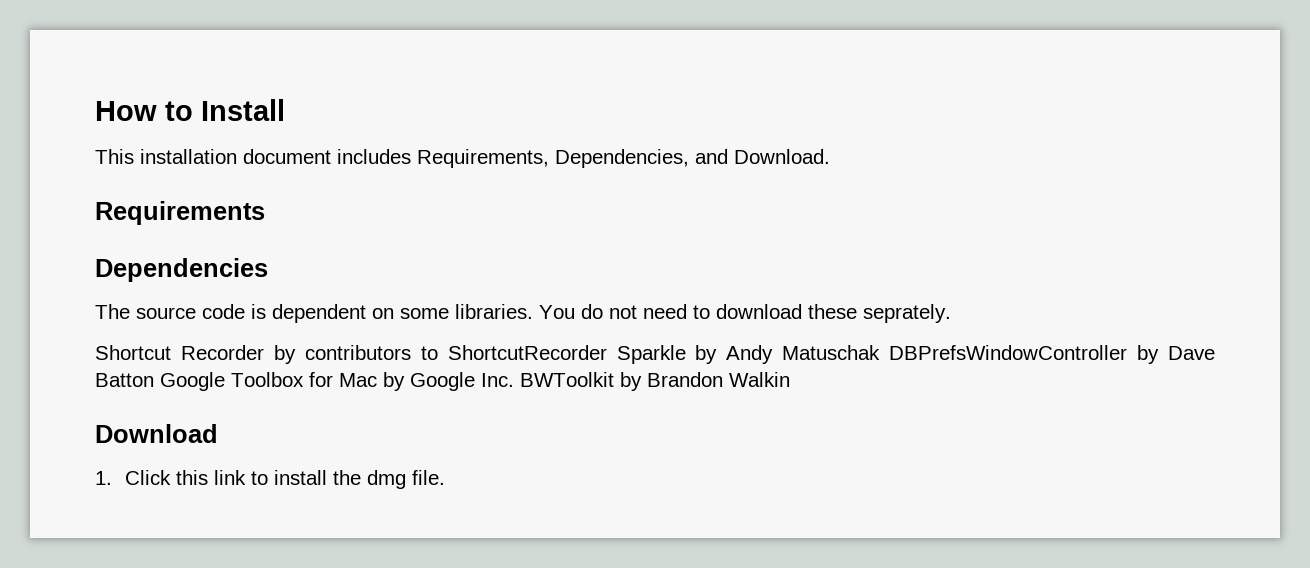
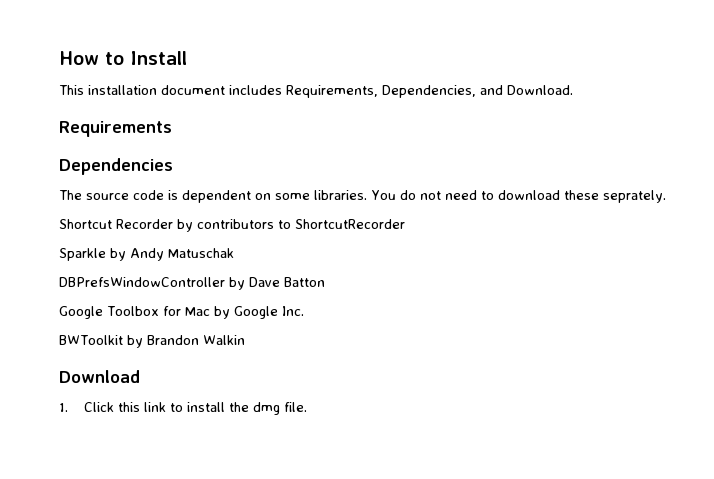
- Shortcut Recorder by contributors to ShortcutRecorder Sparkle by Andy Matuschak DBPrefsWindowController by Dave Batton Google Toolbox for Mac by Google Inc. BWToolkit by Brandon Walkin
+ Shortcut Recorder by contributors to ShortcutRecorder
+ Sparkle by Andy Matuschak
+ DBPrefsWindowController by Dave Batton
+ Google Toolbox for Mac by Google Inc.
+ BWToolkit by Brandon Walkin

